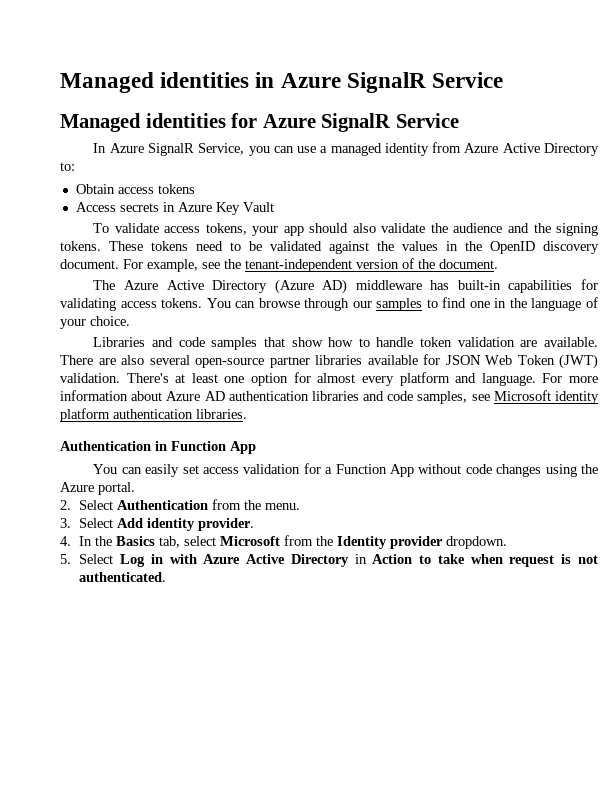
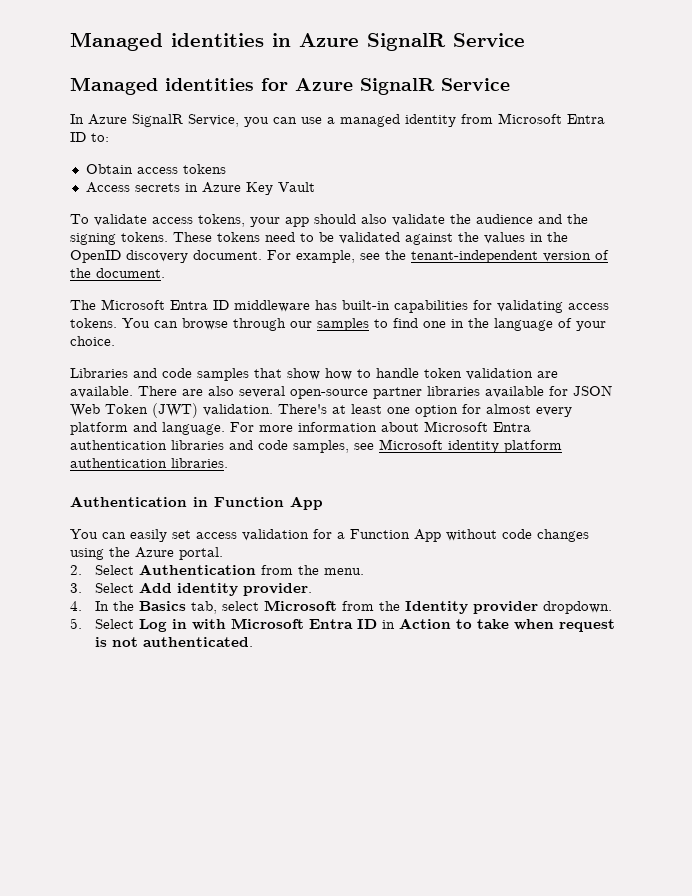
- In Azure SignalR Service, you can use a managed identity from Azure Active Directory to:
+ In Azure SignalR Service, you can use a managed identity from Microsoft Entra ID to:
- The Azure Active Directory (Azure AD) middleware has built-in capabilities for validating access tokens.
+ The Microsoft Entra ID middleware has built-in capabilities for validating access tokens.
- For more information about Azure AD authentication libraries and code samples, see Microsoft identity platform authentication libraries.
+ For more information about Microsoft Entra authentication libraries and code samples, see Microsoft identity platform authentication libraries.
- 5. Select Log in with Azure Active Directory in Action to take when request is not authenticated.
+ 5. Select Log in with Microsoft Entra ID in Action to take when request is not authenticated.

